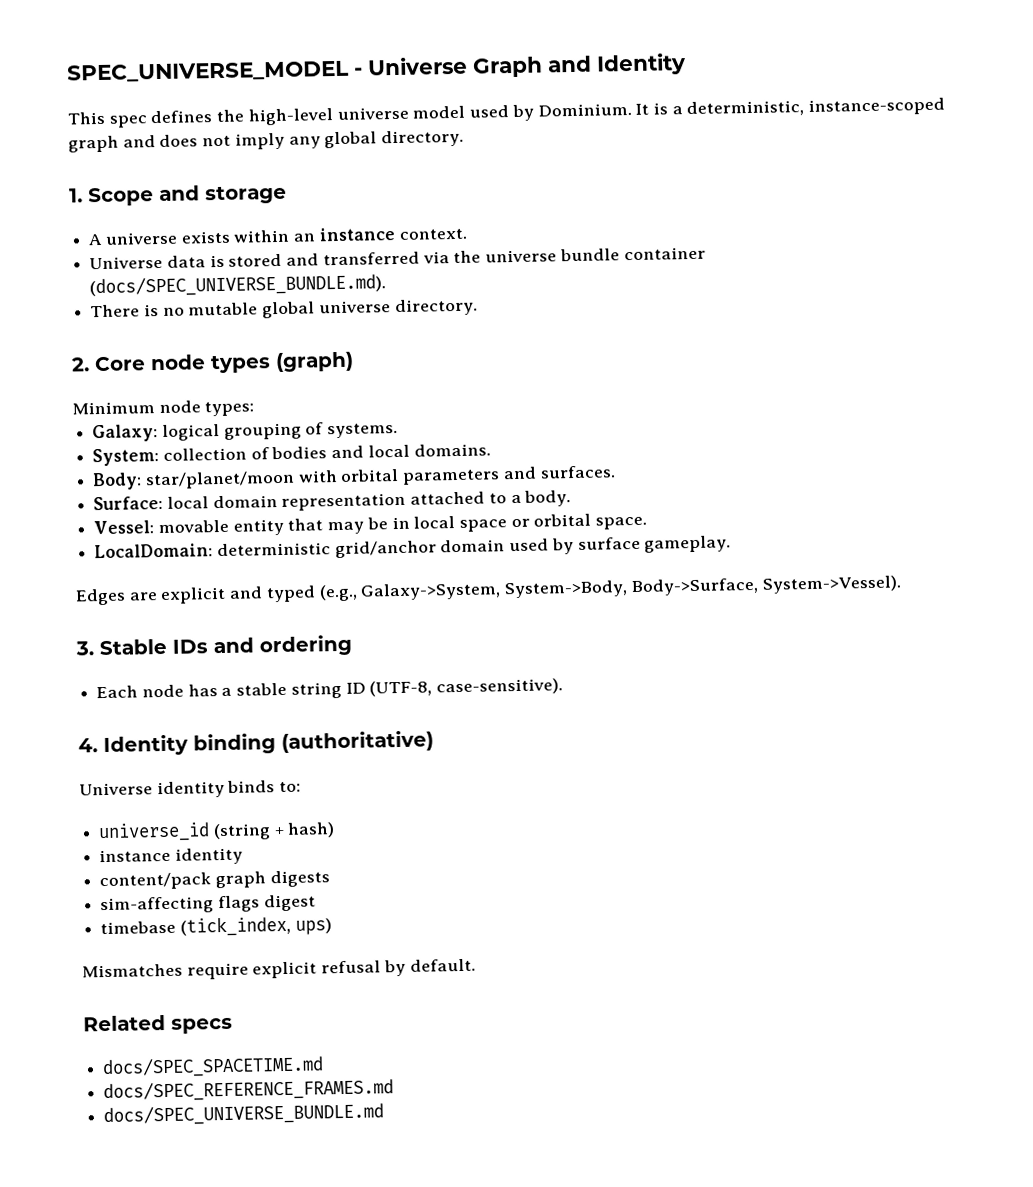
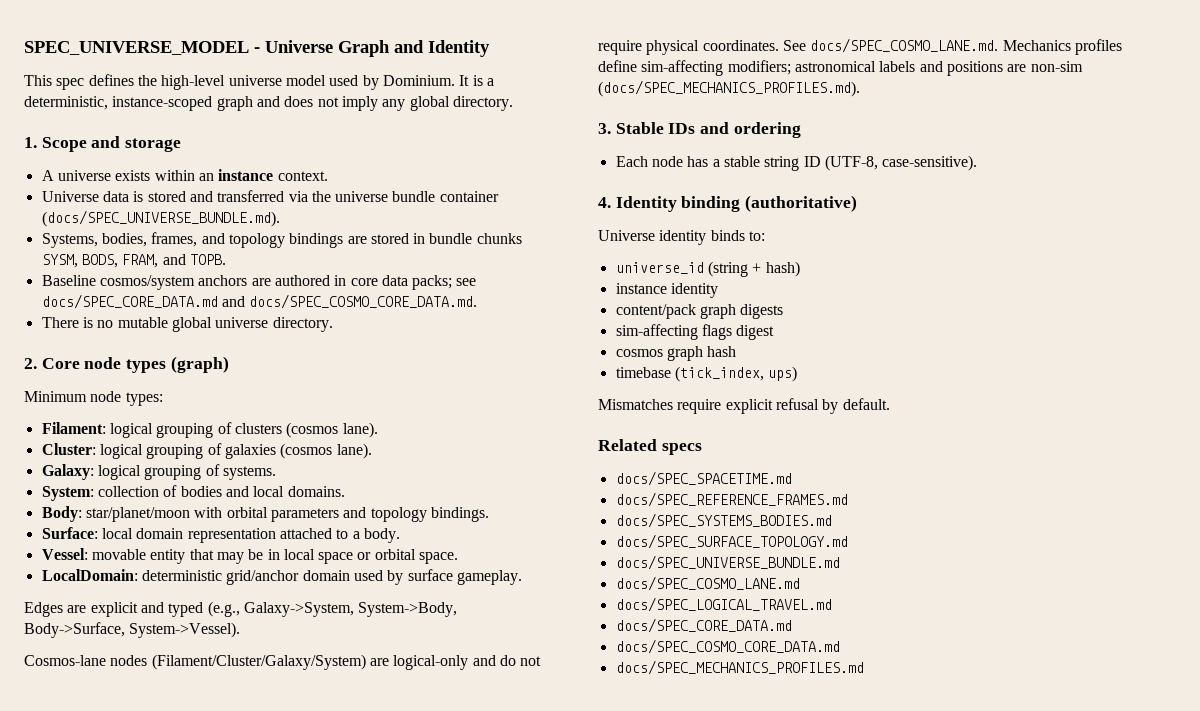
+ Systems, bodies, frames, and topology bindings are stored in bundle chunks SYSM, BODS, FRAM, and TOPB.
+ Baseline cosmos/system anchors are authored in core data packs; see docs/SPEC_CORE_DATA.md and docs/SPEC_COSMO_CORE_DATA.md.
+ Filament: logical grouping of clusters (cosmos lane).
+ Cluster: logical grouping of galaxies (cosmos lane).
- Body: star/planet/moon with orbital parameters and surfaces.
+ Body: star/planet/moon with orbital parameters and topology bindings.
+ Cosmos-lane nodes (Filament/Cluster/Galaxy/System) are logical-only and do not require physical coordinates. See docs/SPEC_COSMO_LANE.md. Mechanics profiles define sim-affecting modifiers; astronomical labels and positions are non-sim (docs/SPEC_MECHANICS_PROFILES.md).
+ cosmos graph hash
+ docs/SPEC_SYSTEMS_BODIES.md
+ docs/SPEC_SURFACE_TOPOLOGY.md
+ docs/SPEC_COSMO_LANE.md
+ docs/SPEC_LOGICAL_TRAVEL.md
+ docs/SPEC_CORE_DATA.md
+ docs/SPEC_COSMO_CORE_DATA.md
+ docs/SPEC_MECHANICS_PROFILES.md

